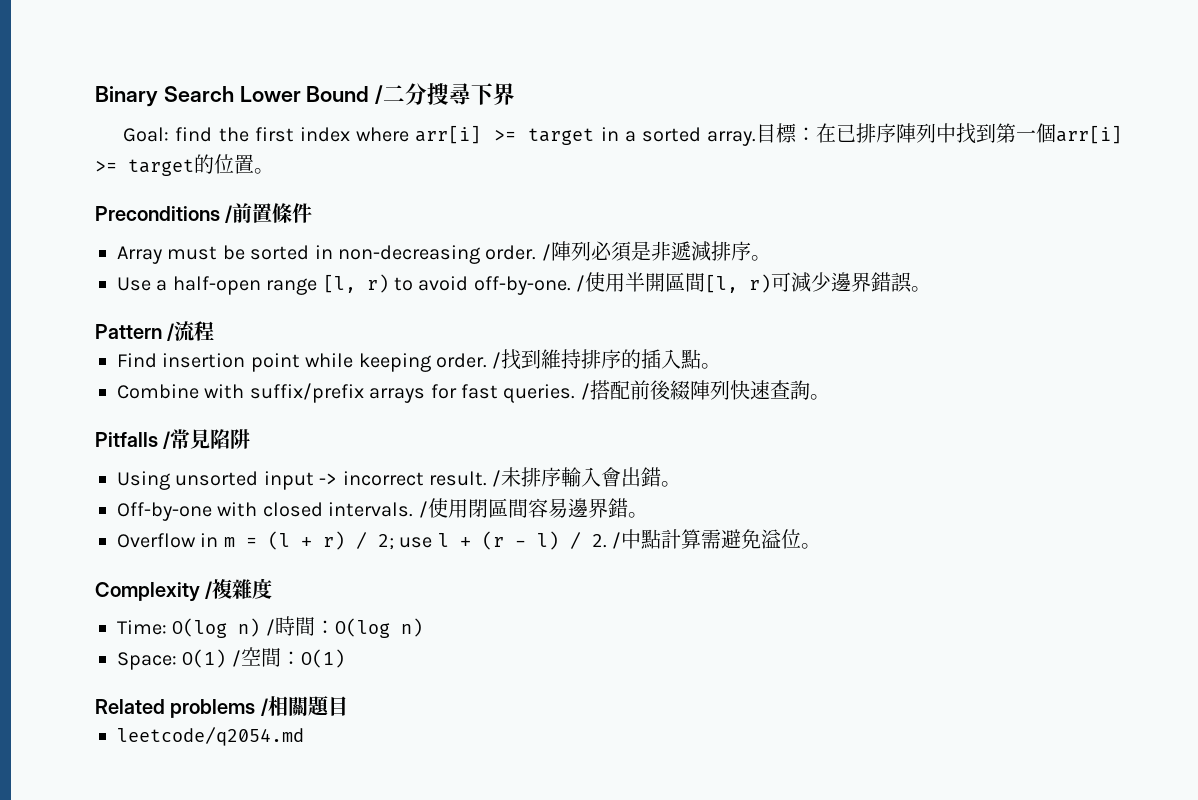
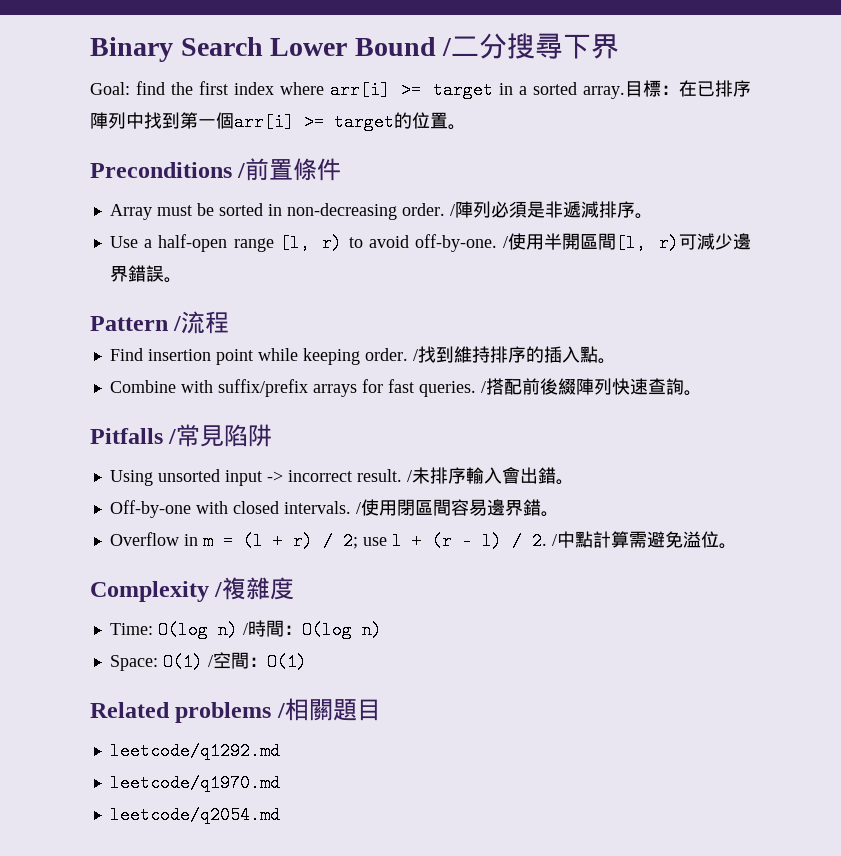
+ leetcode/q1292.md
+ leetcode/q1970.md

